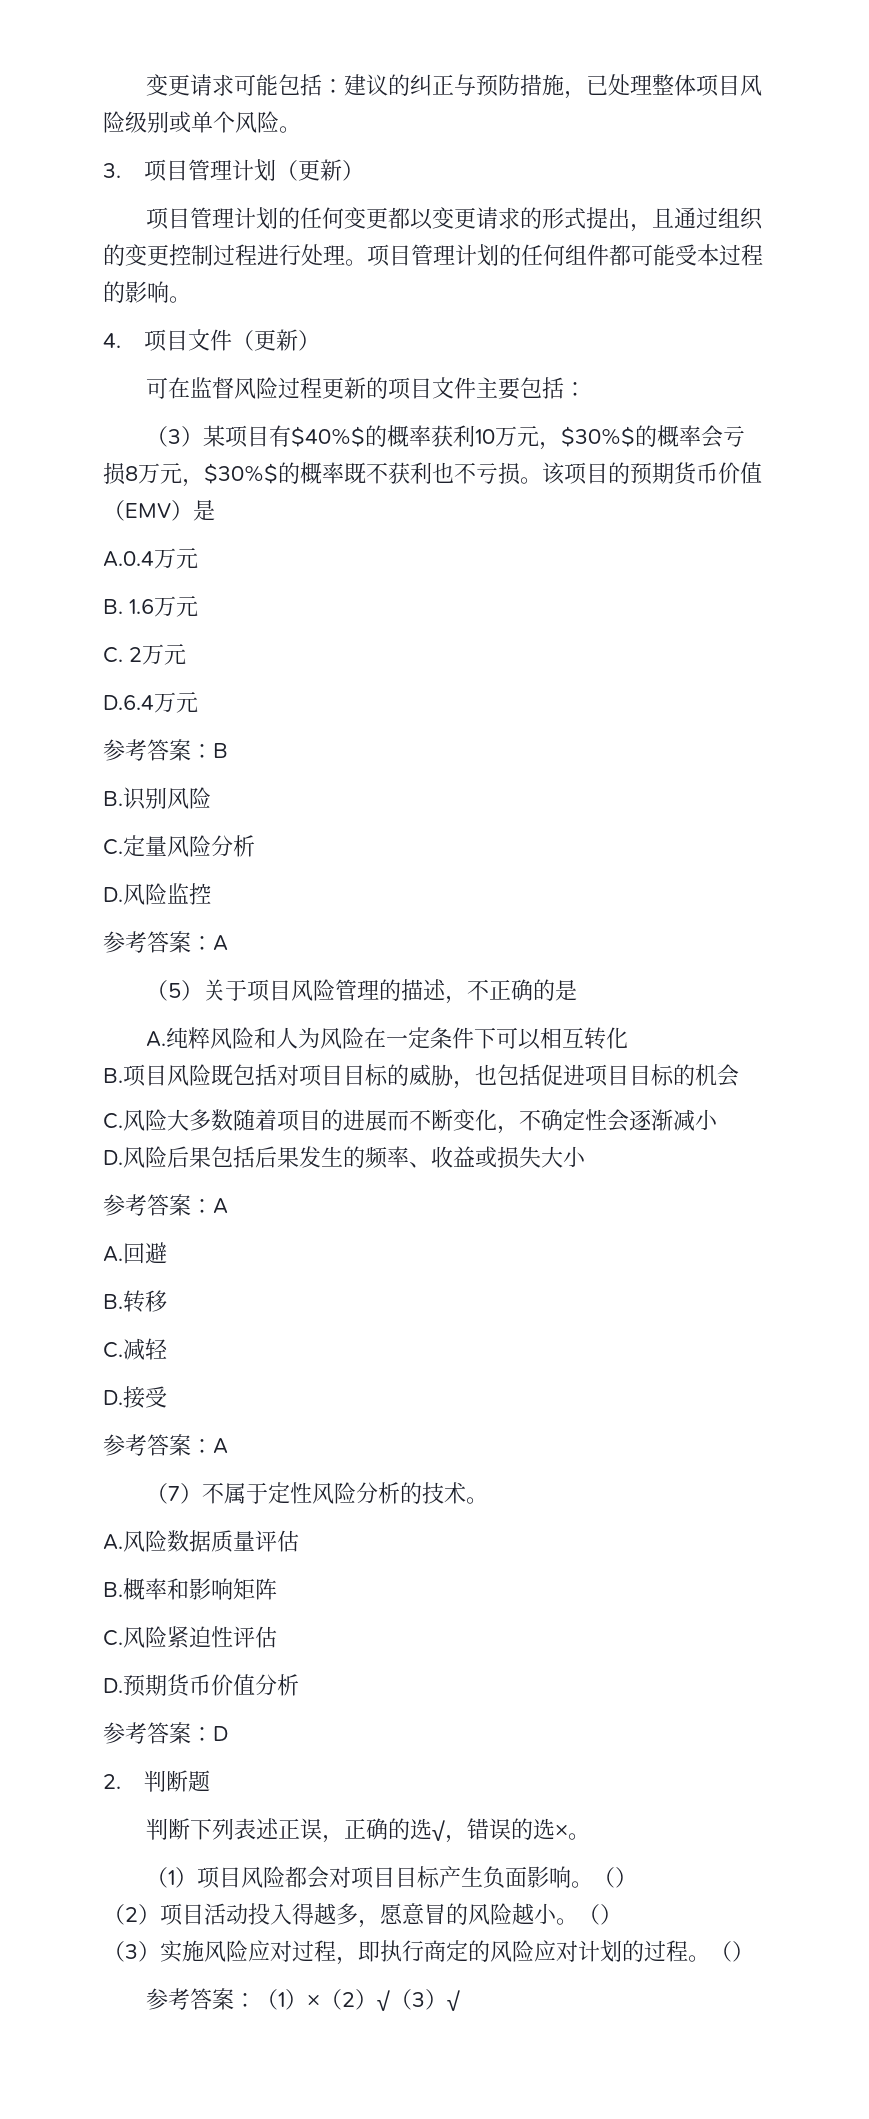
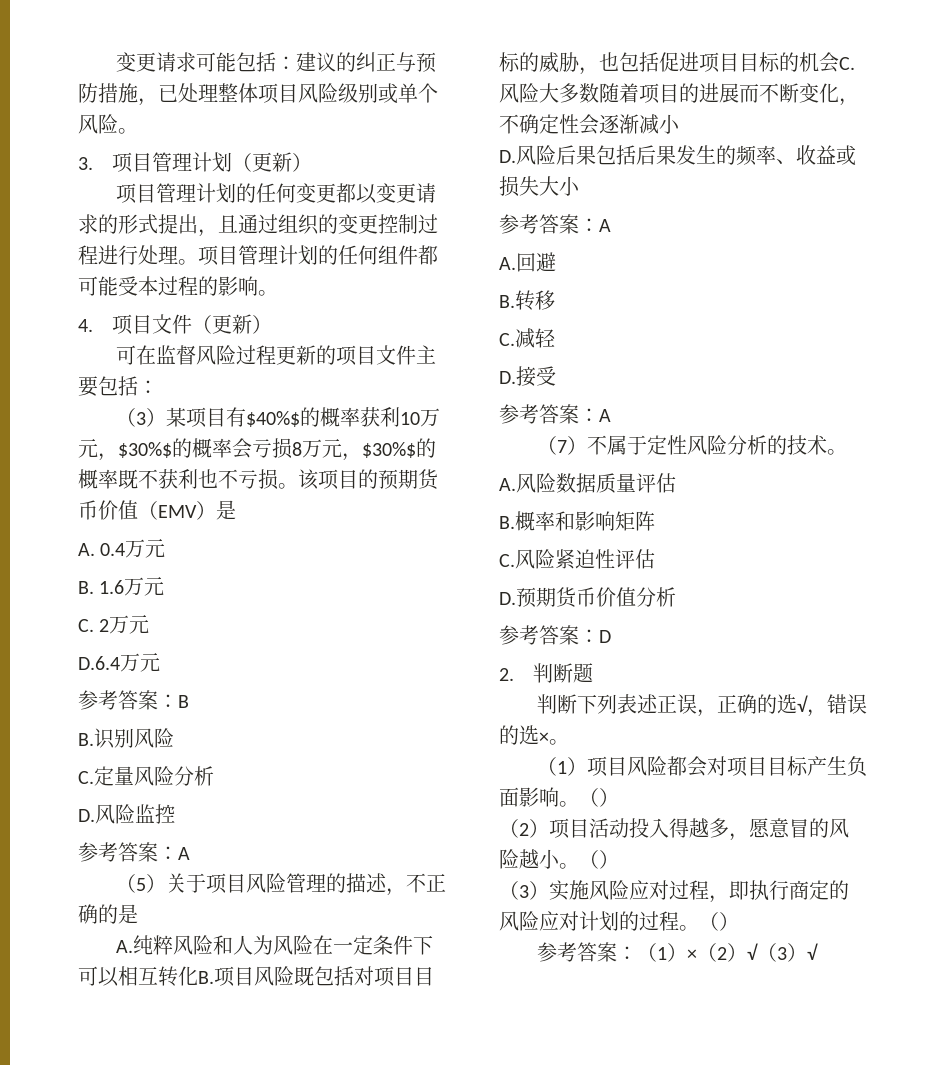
- A.0.4万元
+ A. 0.4万元
- A.纯粹风险和人为风险在一定条件下可以相互转化
- B.项目风险既包括对项目目标的威胁，也包括促进项目目标的机会
- C.风险大多数随着项目的进展而不断变化，不确定性会逐渐减小
+ A.纯粹风险和人为风险在一定条件下可以相互转化B.项目风险既包括对项目目标的威胁，也包括促进项目目标的机会C.风险大多数随着项目的进展而不断变化，不确定性会逐渐减小

